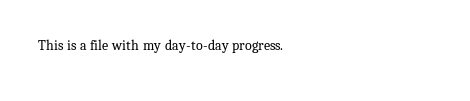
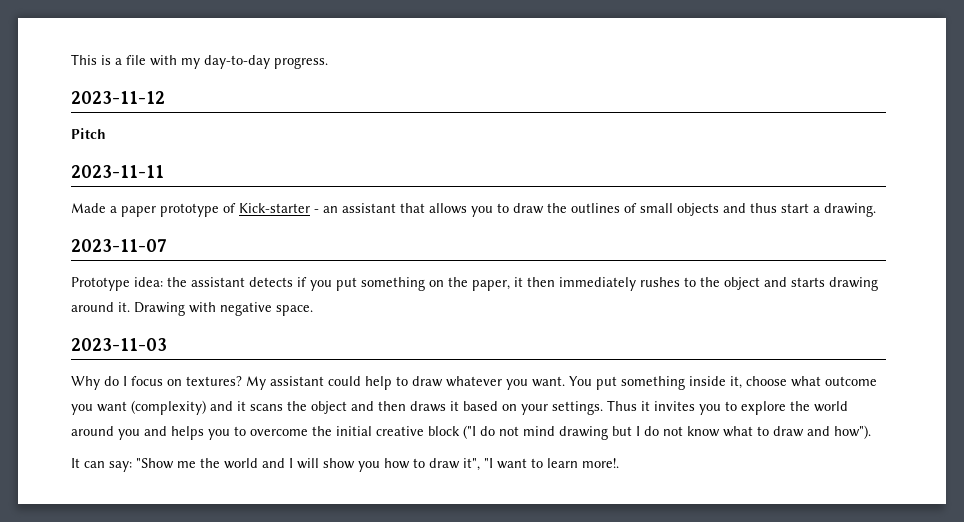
+ 2023-11-12
+ Pitch
+ 2023-11-11
+ Made a paper prototype of Kick-starter - an assistant that allows you to draw the outlines of small objects and thus start a drawing.
+ 2023-11-07
+ Prototype idea: the assistant detects if you put something on the paper, it then immediately rushes to the object and starts drawing around it. Drawing with negative space.
+ 2023-11-03
+ Why do I focus on textures? My assistant could help to draw whatever you want. You put something inside it, choose what outcome you want (complexity) and it scans the object and then draws it based on your settings. Thus it invites you to explore the world around you and helps you to overcome the initial creative block ("I do not mind drawing but I do not know what to draw and how").
+ It can say: "Show me the world and I will show you how to draw it", "I want to learn more!.

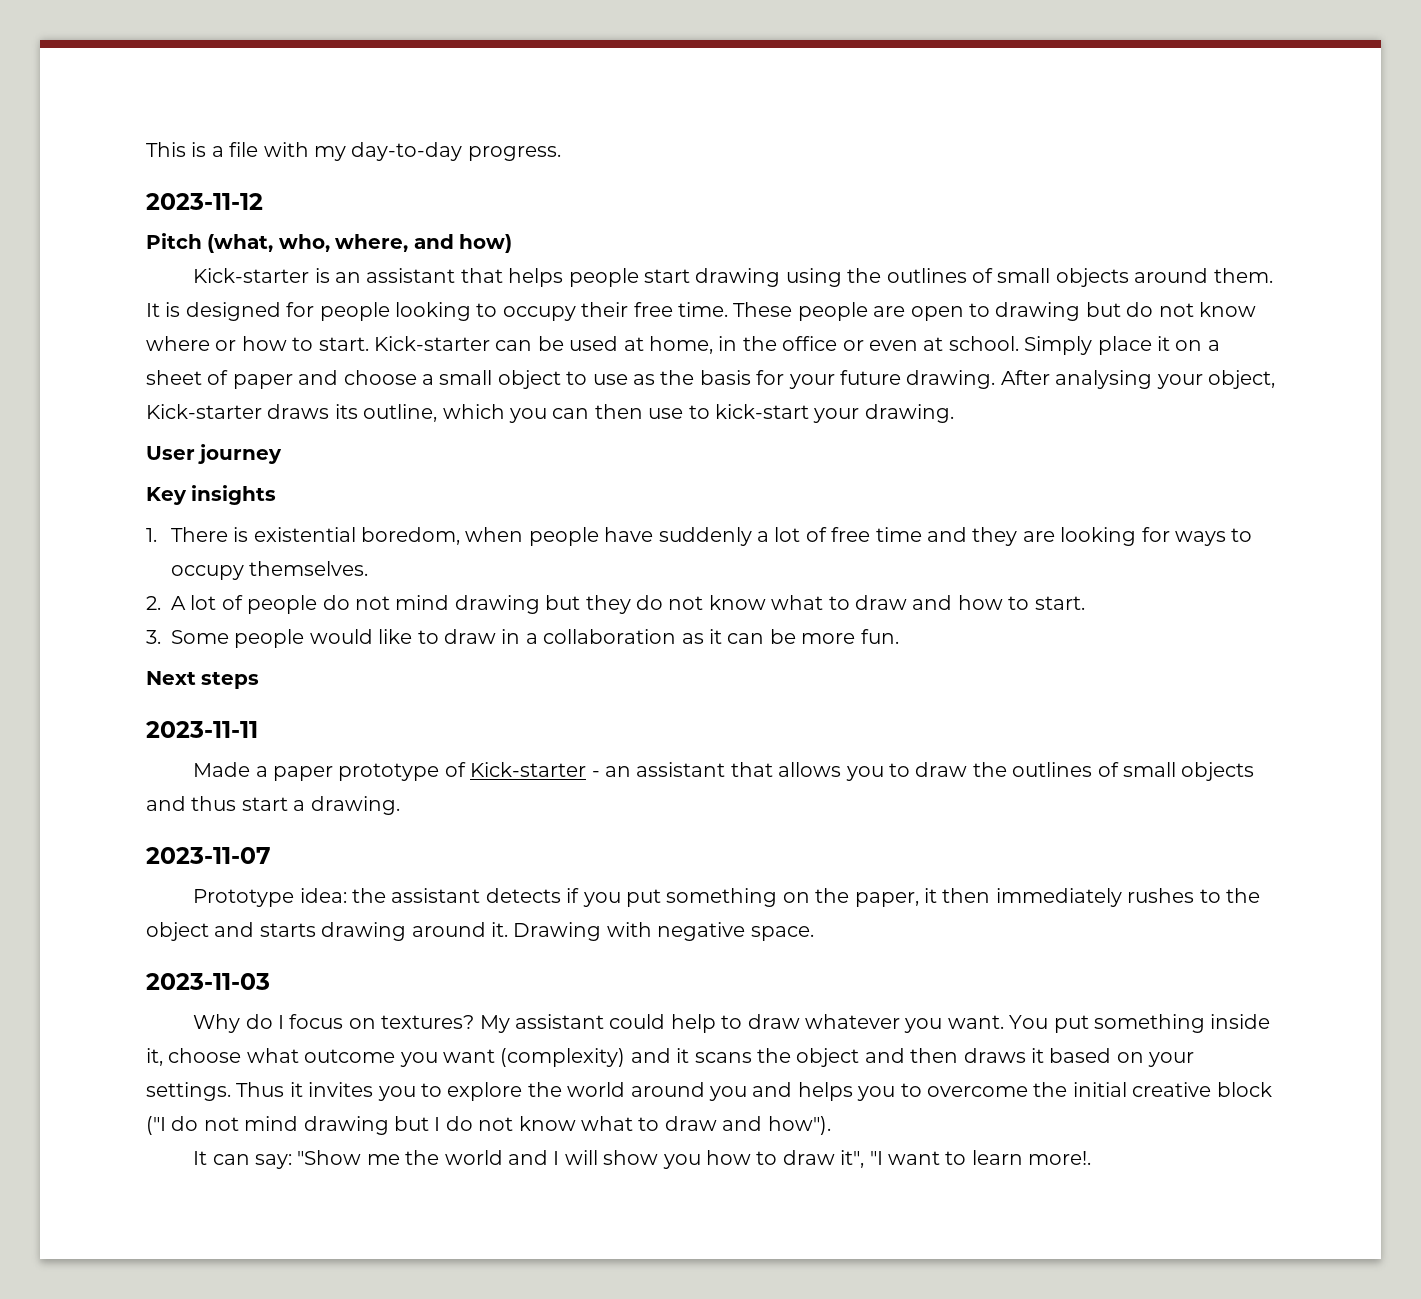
- Pitch
+ Pitch (what, who, where, and how)
+ Kick-starter is an assistant that helps people start drawing using the outlines of small objects around them. It is designed for people looking to occupy their free time. These people are open to drawing but do not know where or how to start. Kick-starter can be used at home, in the office or even at school. Simply place it on a sheet of paper and choose a small object to use as the basis for your future drawing. After analysing your object, Kick-starter draws its outline, which you can then use to kick-start your drawing.
+ User journey
+ Key insights
+ 1. There is existential boredom, when people have suddenly a lot of free time and they are looking for ways to occupy themselves.
+ 2. A lot of people do not mind drawing but they do not know what to draw and how to start.
+ 3. Some people would like to draw in a collaboration as it can be more fun.
+ Next steps

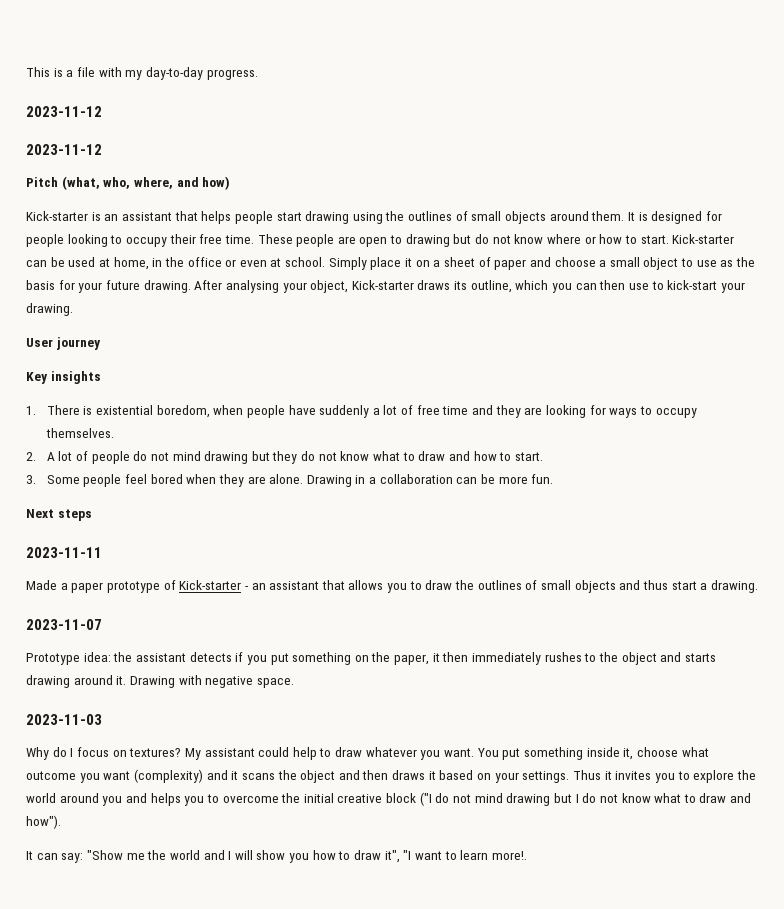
  This is a file with my day-to-day progress.
+ 2023-11-12
- 3. Some people would like to draw in a collaboration as it can be more fun.
+ 3. Some people feel bored when they are alone. Drawing in a collaboration can be more fun.

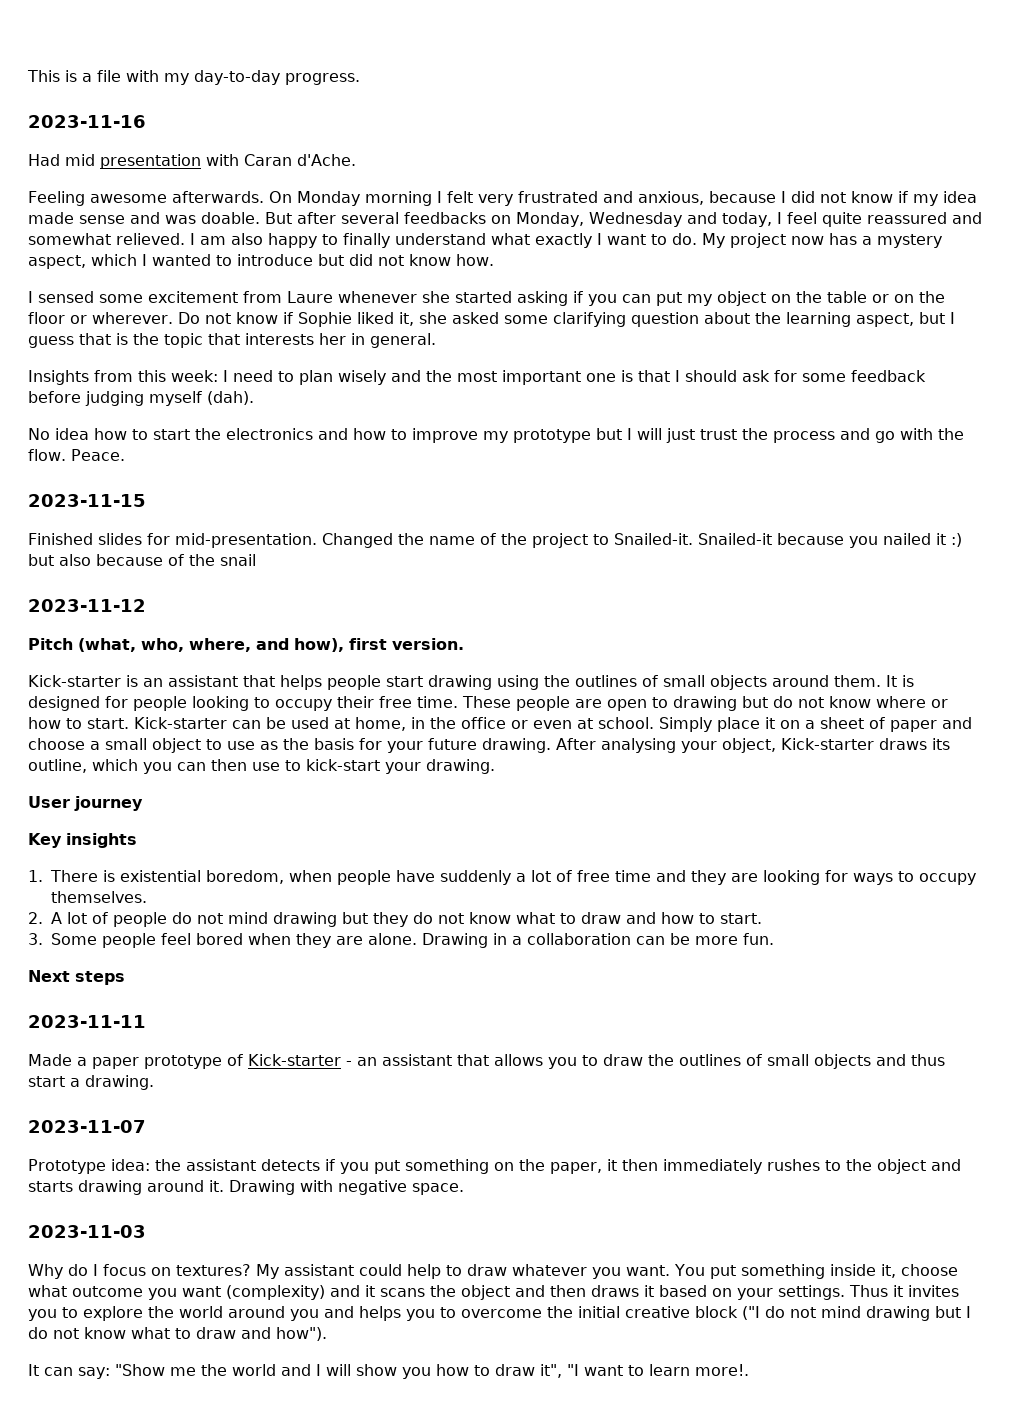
  This is a file with my day-to-day progress.
- 2023-11-12
+ 2023-11-16
+ Had mid presentation with Caran d'Ache.
+ Feeling awesome afterwards. On Monday morning I felt very frustrated and anxious, because I did not know if my idea made sense and was doable. But after several feedbacks on Monday, Wednesday and today, I feel quite reassured and somewhat relieved. I am also happy to finally understand what exactly I want to do. My project now has a mystery aspect, which I wanted to introduce but did not know how.
+ I sensed some excitement from Laure whenever she started asking if you can put my object on the table or on the floor or wherever. Do not know if Sophie liked it, she asked some clarifying question about the learning aspect, but I guess that is the topic that interests her in general.
+ Insights from this week: I need to plan wisely and the most important one is that I should ask for some feedback before judging myself (dah).
+ No idea how to start the electronics and how to improve my prototype but I will just trust the process and go with the flow. Peace.
+ 2023-11-15
+ Finished slides for mid-presentation. Changed the name of the project to Snailed-it. Snailed-it because you nailed it :) but also because of the snail
- Pitch (what, who, where, and how)
+ Pitch (what, who, where, and how), first version.

